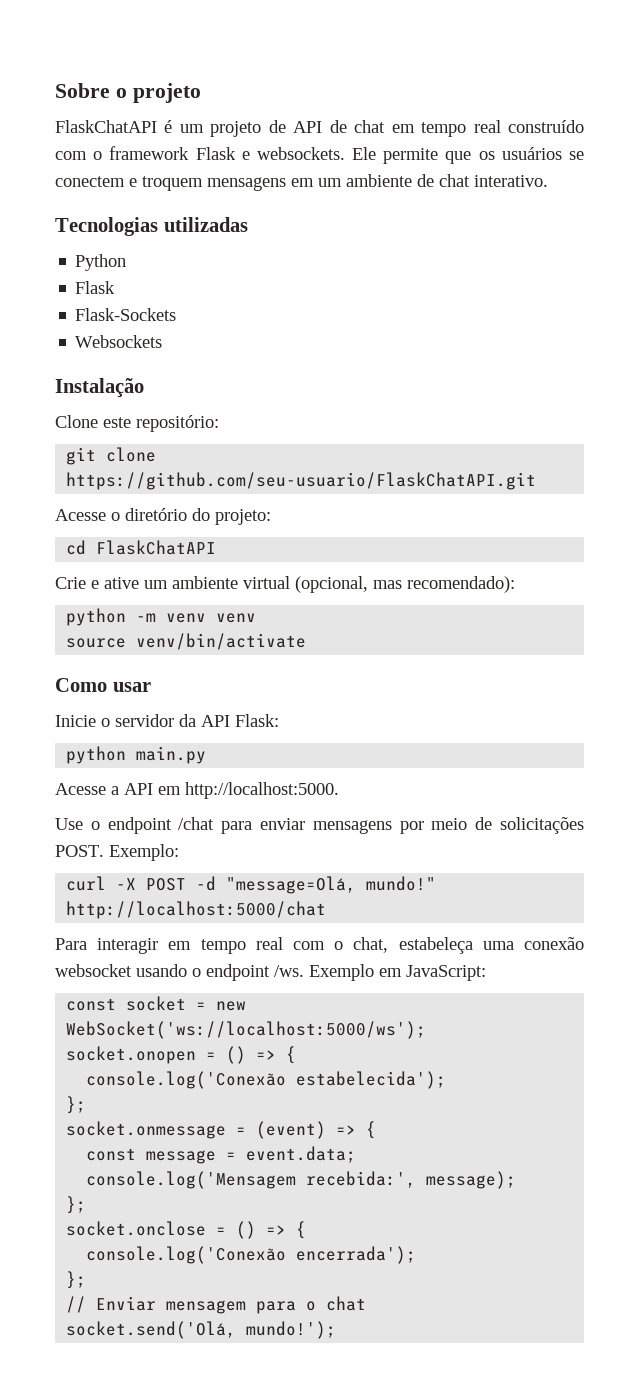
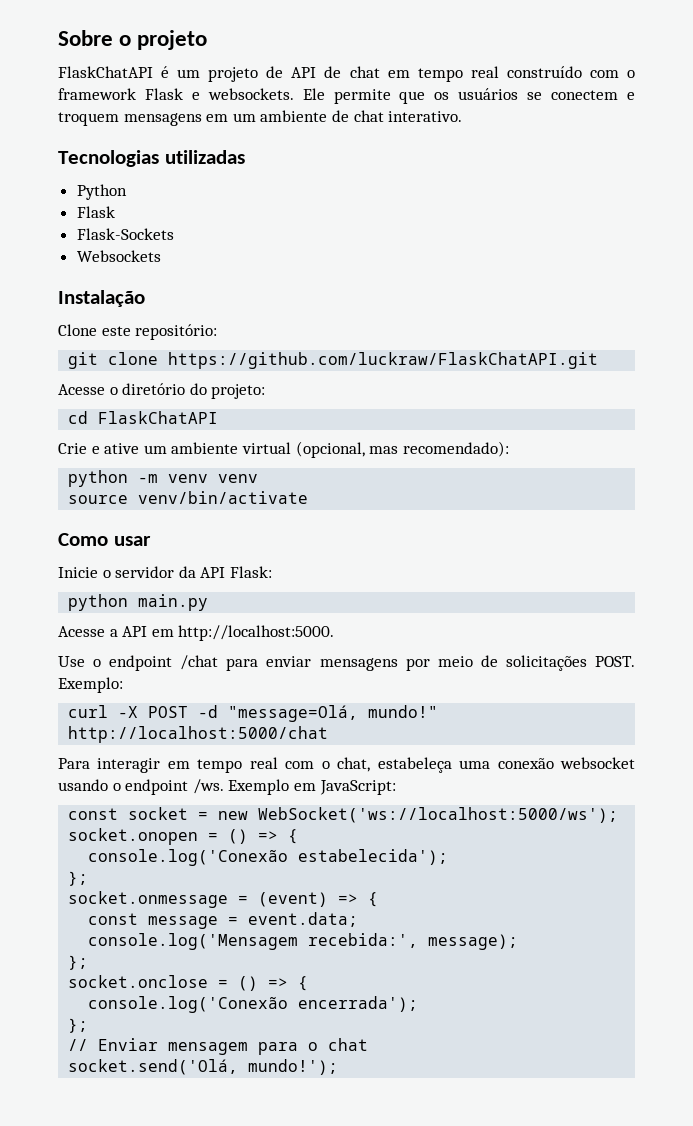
- git clone https://github.com/seu-usuario/FlaskChatAPI.git
+ git clone https://github.com/luckraw/FlaskChatAPI.git

